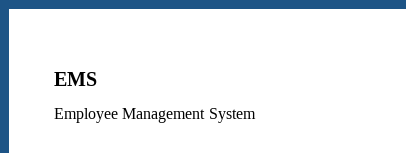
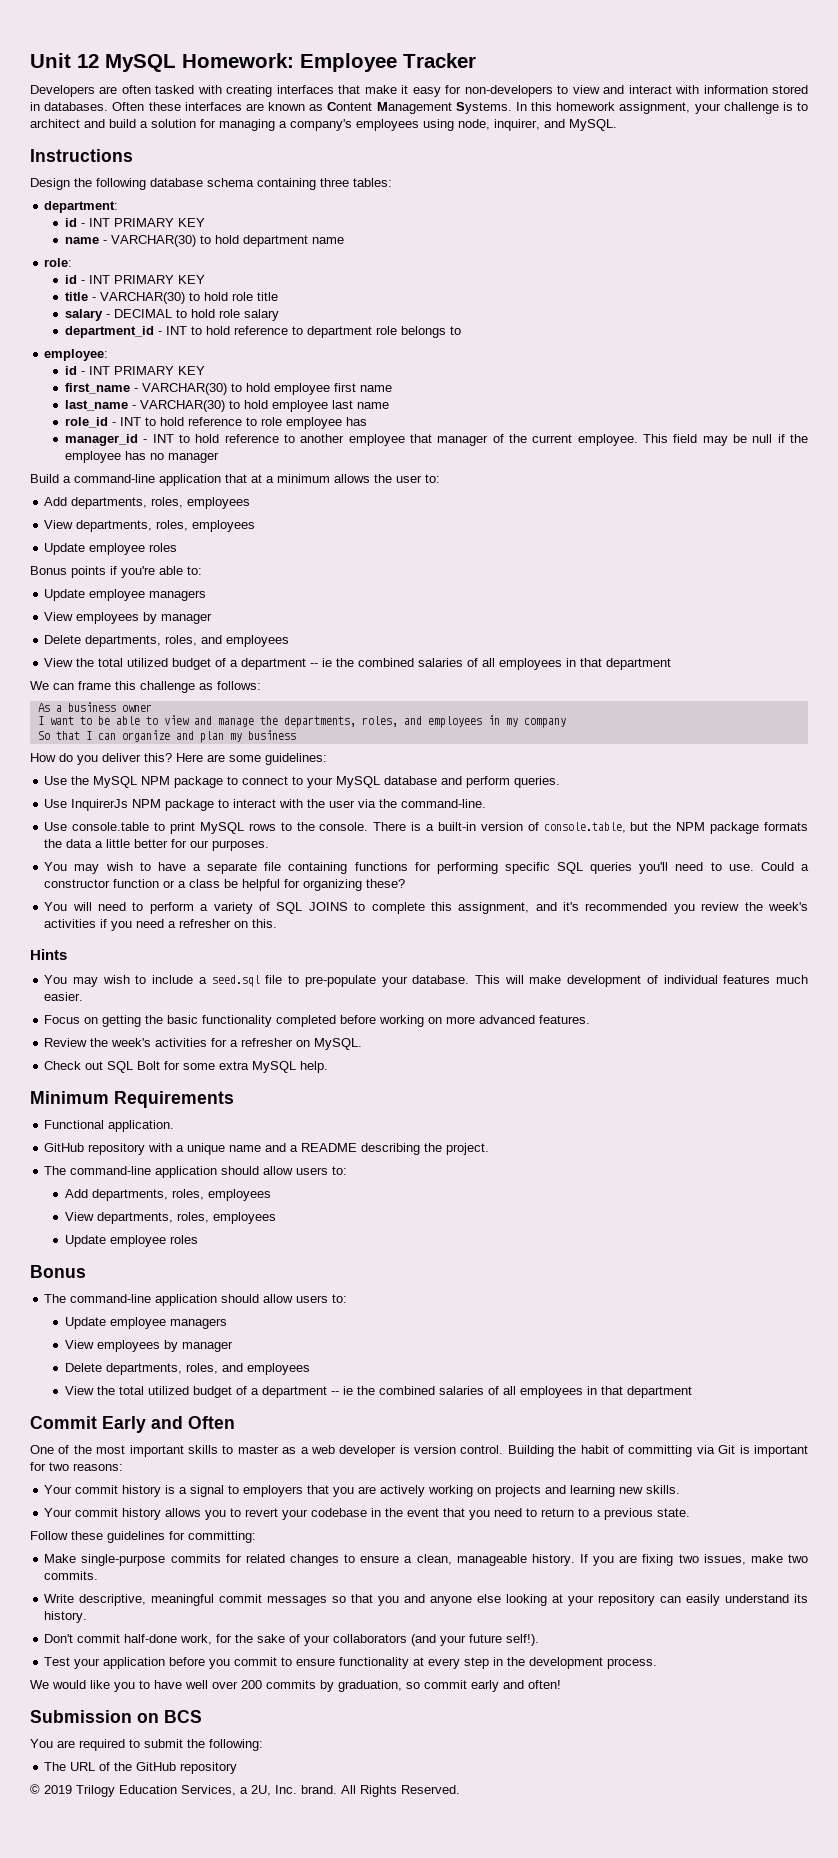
- EMS
- Employee Management System
+ Unit 12 MySQL Homework: Employee Tracker
+ Developers are often tasked with creating interfaces that make it easy for non-developers to view and interact with information stored in databases. Often these interfaces are known as Content Management Systems. In this homework assignment, your challenge is to architect and build a solution for managing a company's employees using node, inquirer, and MySQL.
+ Instructions
+ Design the following database schema containing three tables:
+ department:
+ id - INT PRIMARY KEY
+ name - VARCHAR(30) to hold department name
+ role:
+ id - INT PRIMARY KEY
+ title - VARCHAR(30) to hold role title
+ salary - DECIMAL to hold role salary
+ department_id - INT to hold reference to department role belongs to
+ employee:
+ id - INT PRIMARY KEY
+ first_name - VARCHAR(30) to hold employee first name
+ last_name - VARCHAR(30) to hold employee last name
+ role_id - INT to hold reference to role employee has
+ manager_id - INT to hold reference to another employee that manager of the current employee. This field may be null if the employee has no manager
+ Build a command-line application that at a minimum allows the user to:
+ Add departments, roles, employees
+ View departments, roles, employees
+ Update employee roles
+ Bonus points if you're able to:
+ Update employee managers
+ View employees by manager
+ Delete departments, roles, and employees
+ View the total utilized budget of a department -- ie the combined salaries of all employees in that department
+ We can frame this challenge as follows:
+ As a business owner
+ I want to be able to view and manage the departments, roles, and employees in my company
+ So that I can organize and plan my business
+ How do you deliver this? Here are some guidelines:
+ Use the MySQL NPM package to connect to your MySQL database and perform queries.
+ Use InquirerJs NPM package to interact with the user via the command-line.
+ Use console.table to print MySQL rows to the console. There is a built-in version of console.table, but the NPM package formats the data a little better for our purposes.
+ You may wish to have a separate file containing functions for performing specific SQL queries you'll need to use. Could a constructor function or a class be helpful for organizing these?
+ You will need to perform a variety of SQL JOINS to complete this assignment, and it's recommended you review the week's activities if you need a refresher on this.
+ Hints
+ You may wish to include a seed.sql file to pre-populate your database. This will make development of individual features much easier.
+ Focus on getting the basic functionality completed before working on more advanced features.
+ Review the week's activities for a refresher on MySQL.
+ Check out SQL Bolt for some extra MySQL help.
+ Minimum Requirements
+ Functional application.
+ GitHub repository with a unique name and a README describing the project.
+ The command-line application should allow users to:
+ Add departments, roles, employees
+ View departments, roles, employees
+ Update employee roles
+ Bonus
+ The command-line application should allow users to:
+ Update employee managers
+ View employees by manager
+ Delete departments, roles, and employees
+ View the total utilized budget of a department -- ie the combined salaries of all employees in that department
+ Commit Early and Often
+ One of the most important skills to master as a web developer is version control. Building the habit of committing via Git is important for two reasons:
+ Your commit history is a signal to employers that you are actively working on projects and learning new skills.
+ Your commit history allows you to revert your codebase in the event that you need to return to a previous state.
+ Follow these guidelines for committing:
+ Make single-purpose commits for related changes to ensure a clean, manageable history. If you are fixing two issues, make two commits.
+ Write descriptive, meaningful commit messages so that you and anyone else looking at your repository can easily understand its history.
+ Don't commit half-done work, for the sake of your collaborators (and your future self!).
+ Test your application before you commit to ensure functionality at every step in the development process.
+ We would like you to have well over 200 commits by graduation, so commit early and often!
+ Submission on BCS
+ You are required to submit the following:
+ The URL of the GitHub repository
+ © 2019 Trilogy Education Services, a 2U, Inc. brand. All Rights Reserved.

